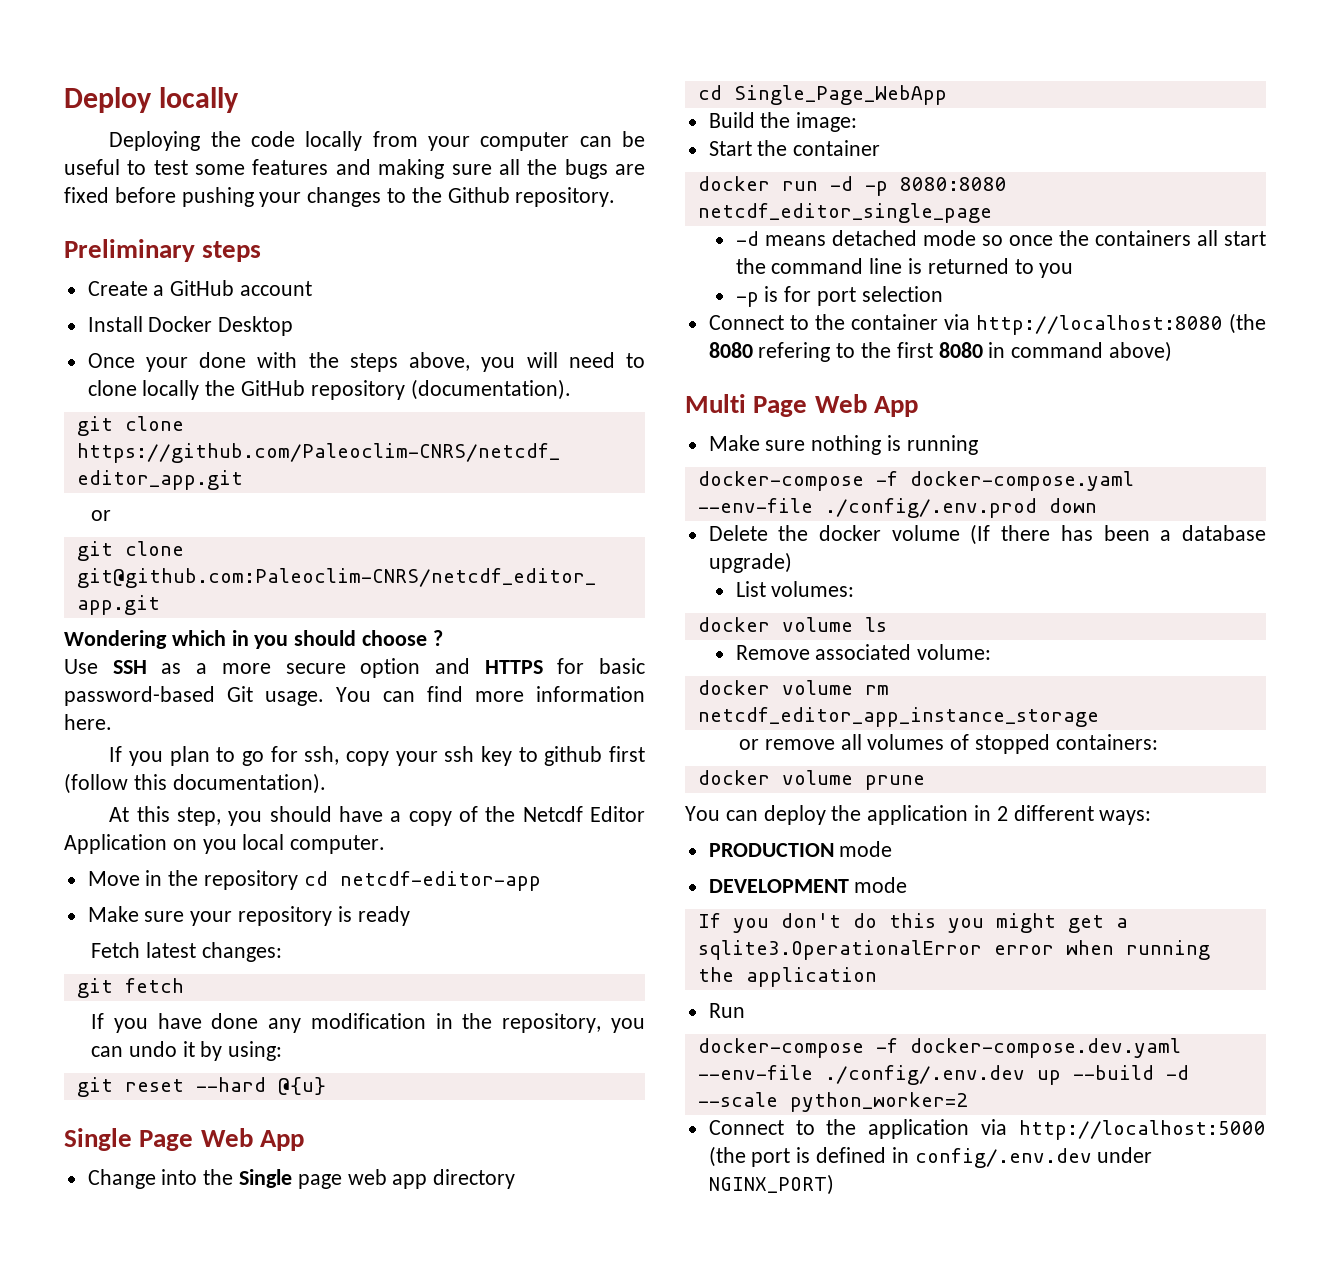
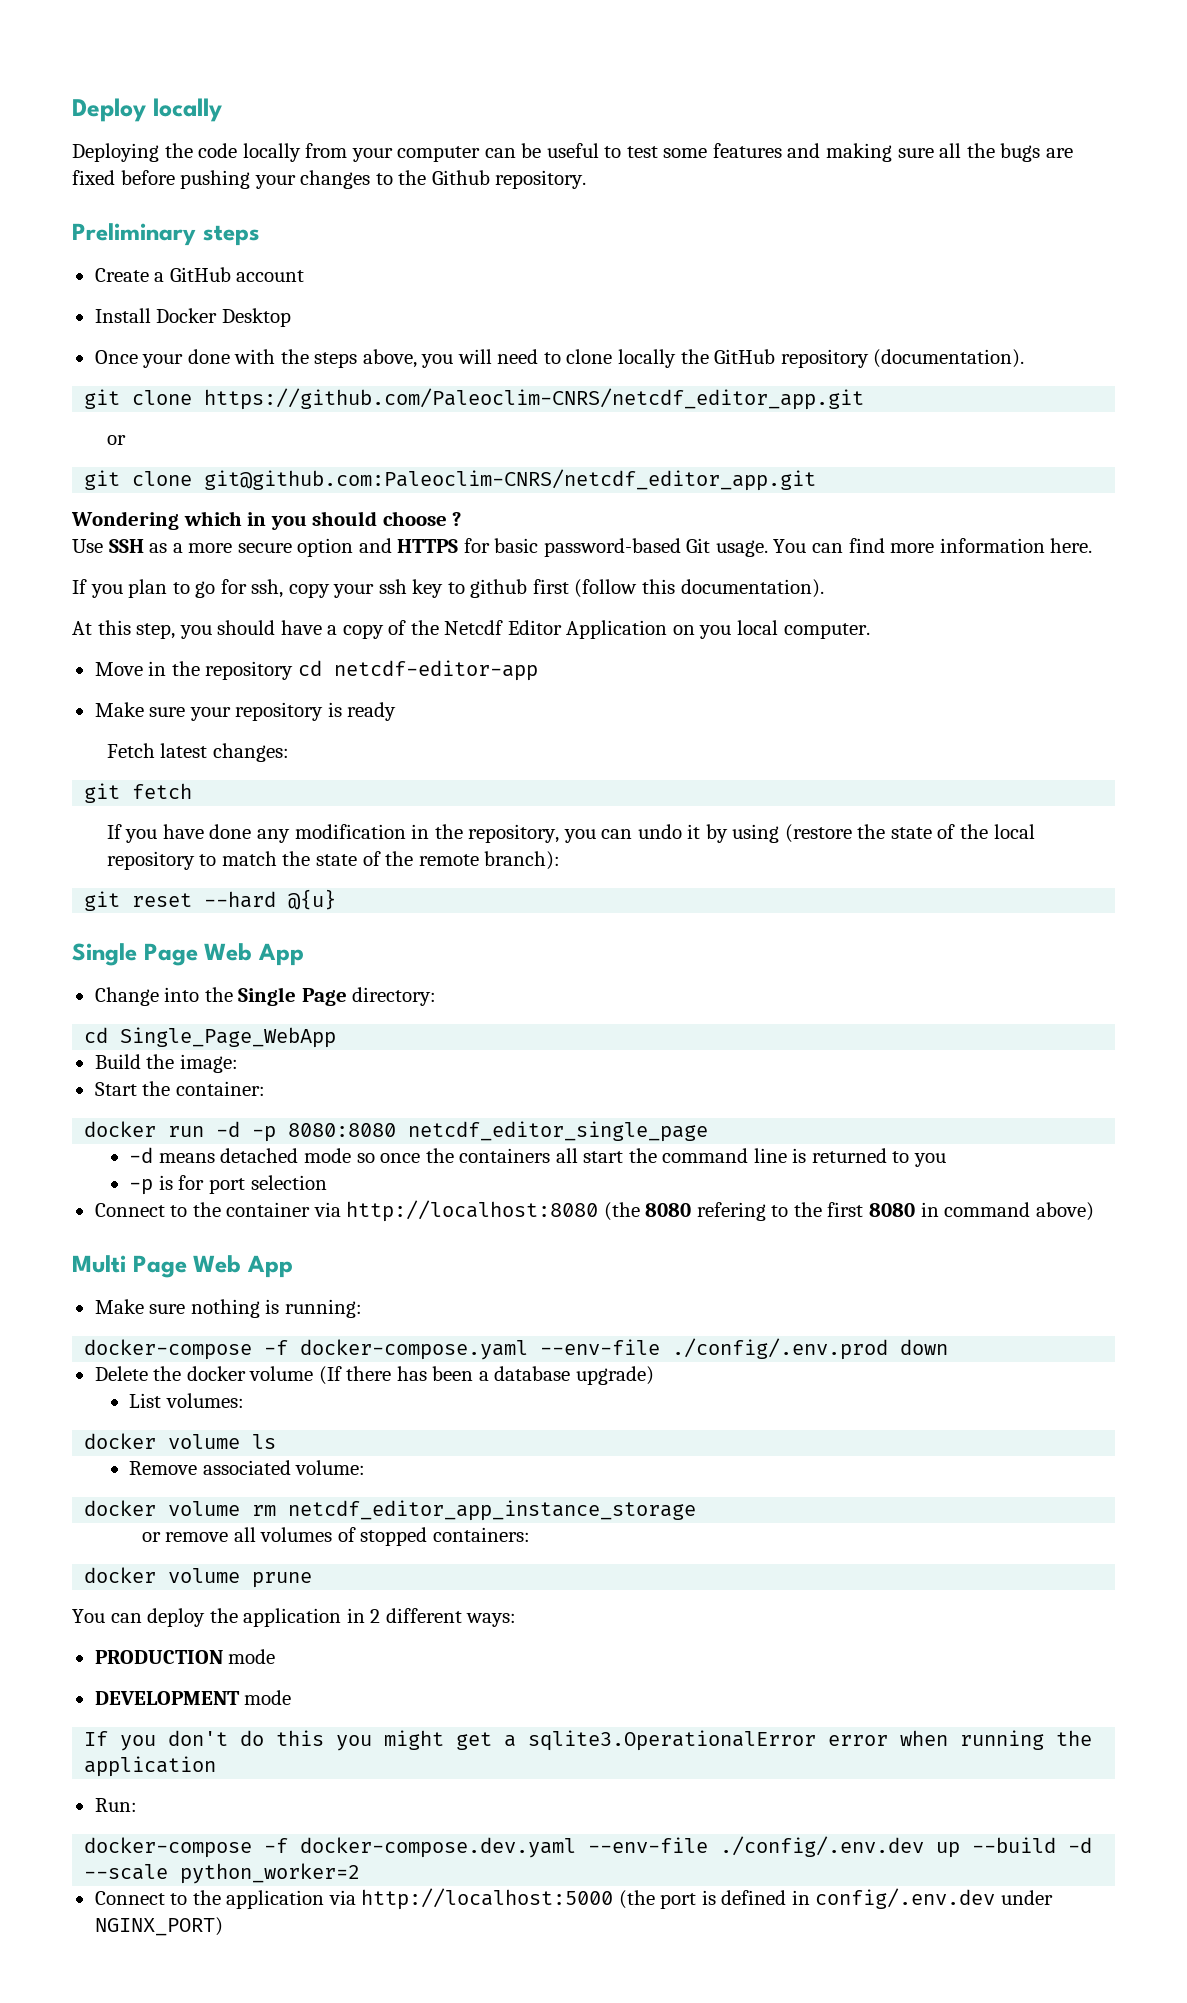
- If you have done any modification in the repository, you can undo it by using:
+ If you have done any modification in the repository, you can undo it by using (restore the state of the local repository to match the state of the remote branch):
- Change into the Single page web app directory
+ Change into the Single Page directory:
- Start the container
+ Start the container:
- Make sure nothing is running
+ Make sure nothing is running:
- Run
+ Run:

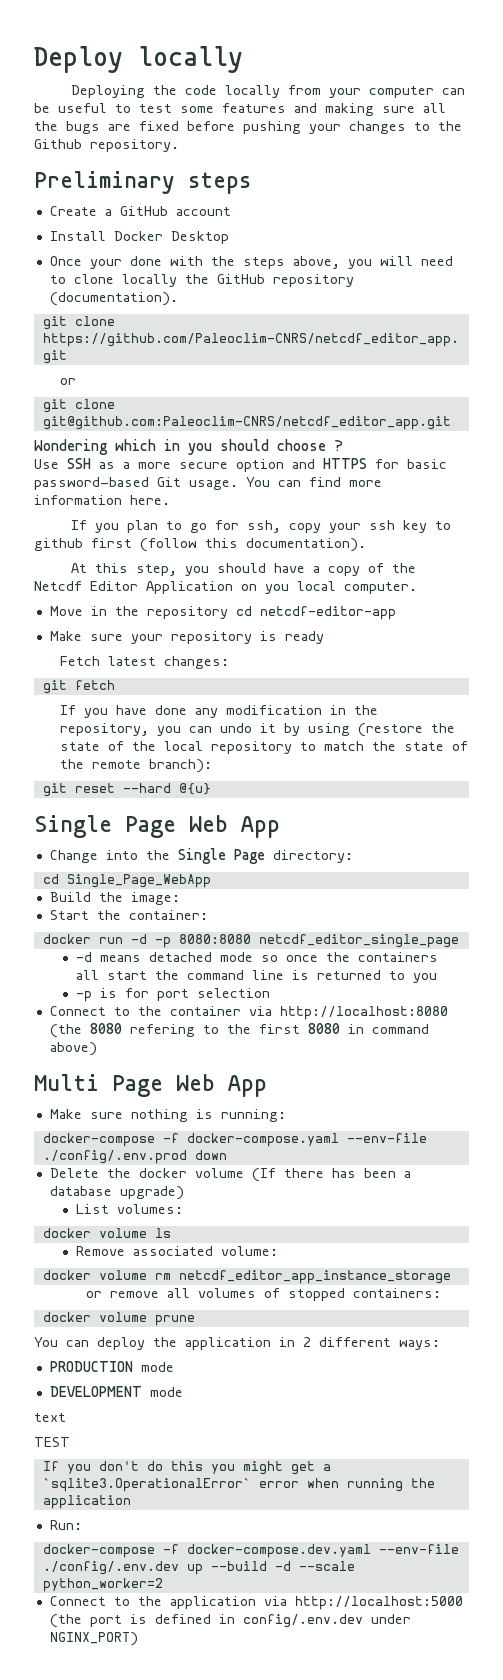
+ text
+ TEST
- If you don't do this you might get a sqlite3.OperationalError error when running the application
+ If you don't do this you might get a `sqlite3.OperationalError` error when running the application

